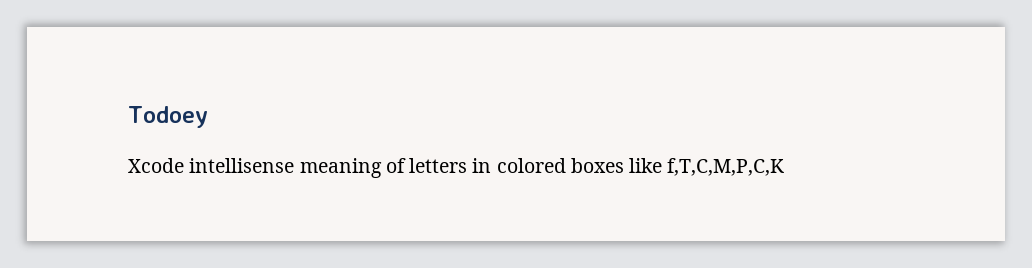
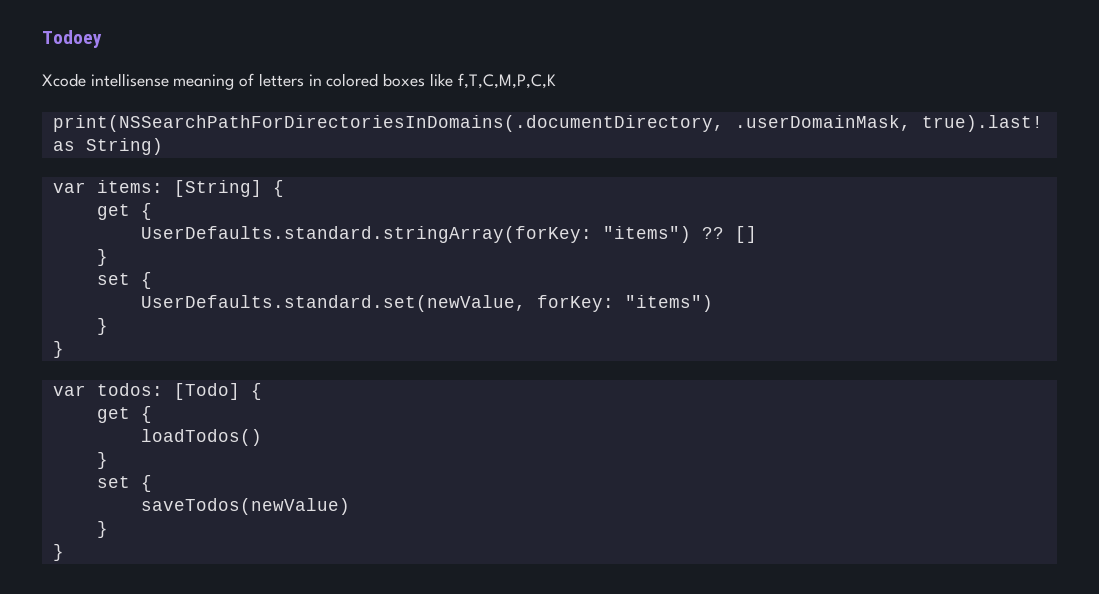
+ print(NSSearchPathForDirectoriesInDomains(.documentDirectory, .userDomainMask, true).last! as String)
+ var items: [String] {
+ get {
+ UserDefaults.standard.stringArray(forKey: "items") ?? []
+ }
+ set {
+ UserDefaults.standard.set(newValue, forKey: "items")
+ }
+ }
+ var todos: [Todo] {
+ get {
+ loadTodos()
+ }
+ set {
+ saveTodos(newValue)
+ }
+ }

